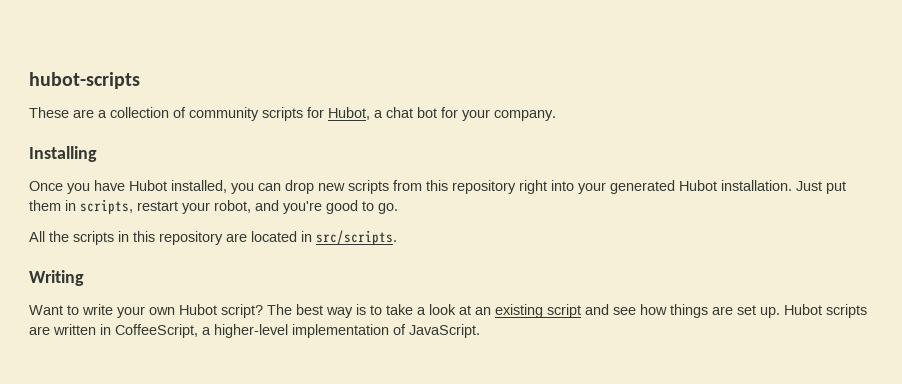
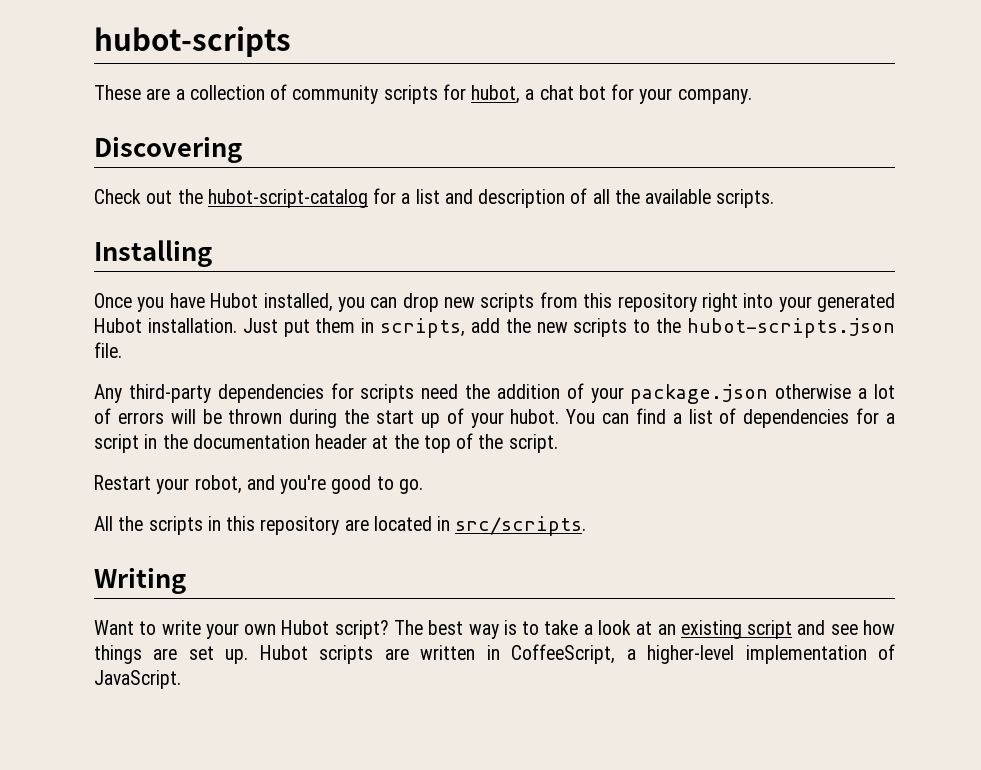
- These are a collection of community scripts for Hubot, a chat bot for your company.
+ These are a collection of community scripts for hubot, a chat bot for your company.
+ Discovering
+ Check out the hubot-script-catalog for a list and description of all the available scripts.
- Just put them in scripts, restart your robot, and you're good to go.
+ Just put them in scripts, add the new scripts to the hubot-scripts.json file.
+ Any third-party dependencies for scripts need the addition of your package.json otherwise a lot of errors will be thrown during the start up of your hubot. You can find a list of dependencies for a script in the documentation header at the top of the script.
+ Restart your robot, and you're good to go.

